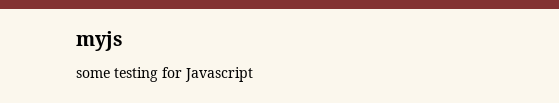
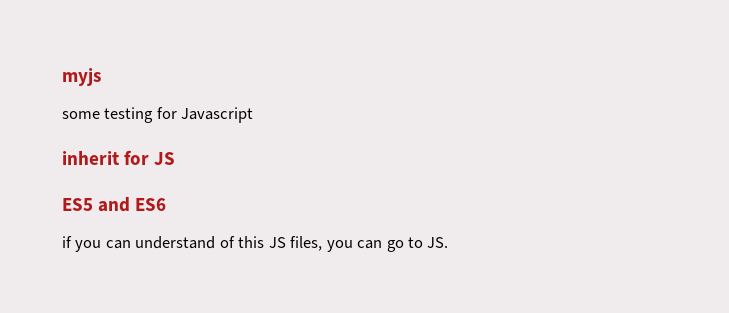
+ inherit for JS
+ ES5 and ES6
+ if you can understand of this JS files, you can go to JS.

